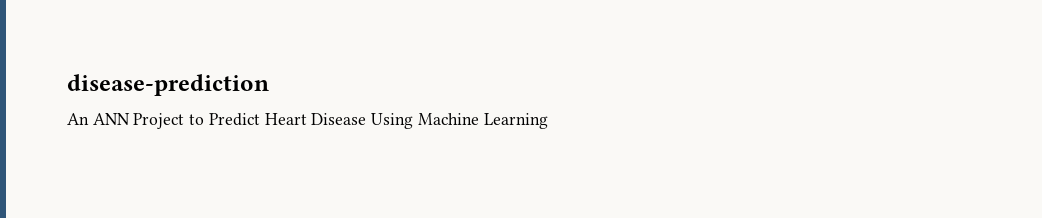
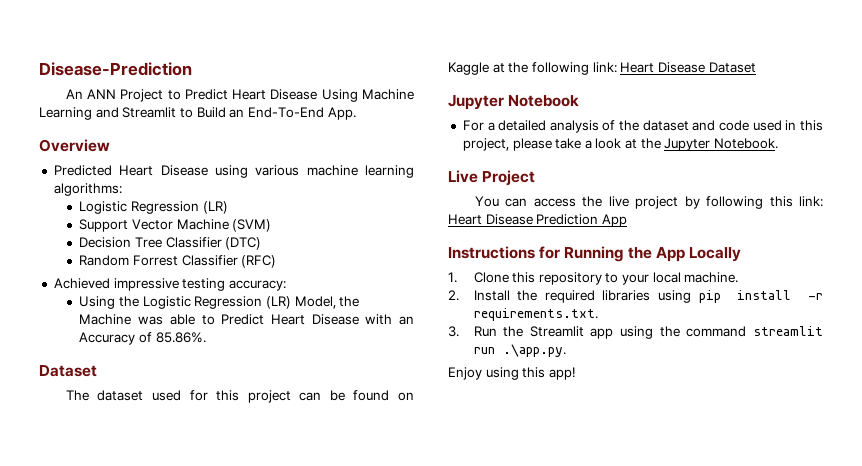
- disease-prediction
+ Disease-Prediction
- An ANN Project to Predict Heart Disease Using Machine Learning
+ An ANN Project to Predict Heart Disease Using Machine Learning and Streamlit to Build an End-To-End App.
+ Overview
+ Predicted Heart Disease using various machine learning algorithms:
+ Logistic Regression (LR)
+ Support Vector Machine (SVM)
+ Decision Tree Classifier (DTC)
+ Random Forrest Classifier (RFC)
+ Achieved impressive testing accuracy:
+ Using the Logistic Regression (LR) Model, the Machine was able to Predict Heart Disease with an Accuracy of 85.86%.
+ Dataset
+ The dataset used for this project can be found on Kaggle at the following link: Heart Disease Dataset
+ Jupyter Notebook
+ For a detailed analysis of the dataset and code used in this project, please take a look at the Jupyter Notebook.
+ Live Project
+ You can access the live project by following this link: Heart Disease Prediction App
+ Instructions for Running the App Locally
+ 1. Clone this repository to your local machine.
+ 2. Install the required libraries using pip install -r requirements.txt.
+ 3. Run the Streamlit app using the command streamlit run .\app.py.
+ Enjoy using this app!

